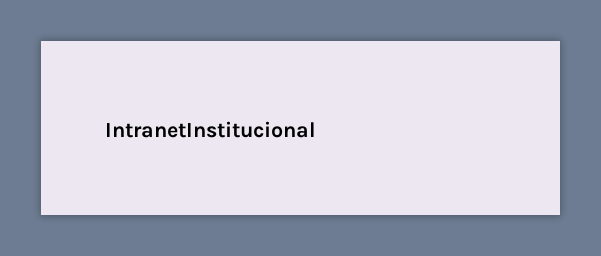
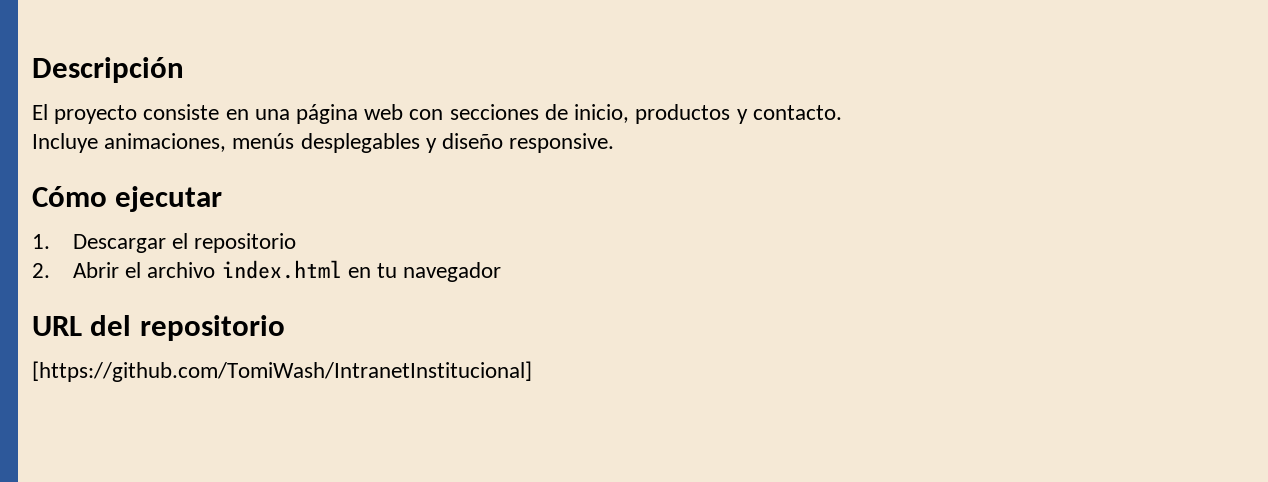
- IntranetInstitucional
+ Descripción
+ El proyecto consiste en una página web con secciones de inicio, productos y contacto.
+ Incluye animaciones, menús desplegables y diseño responsive.
+ Cómo ejecutar
+ 1. Descargar el repositorio
+ 2. Abrir el archivo index.html en tu navegador
+ URL del repositorio
+ [https://github.com/TomiWash/IntranetInstitucional]

